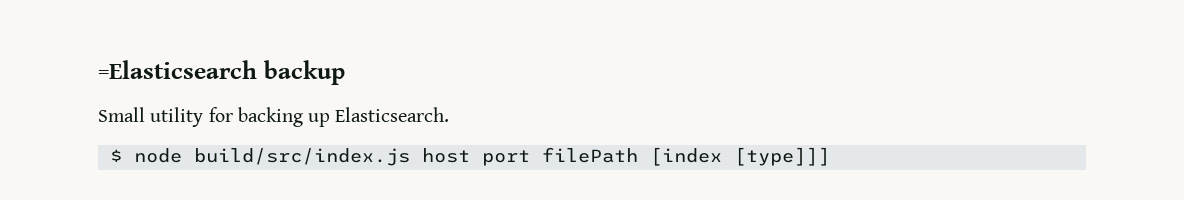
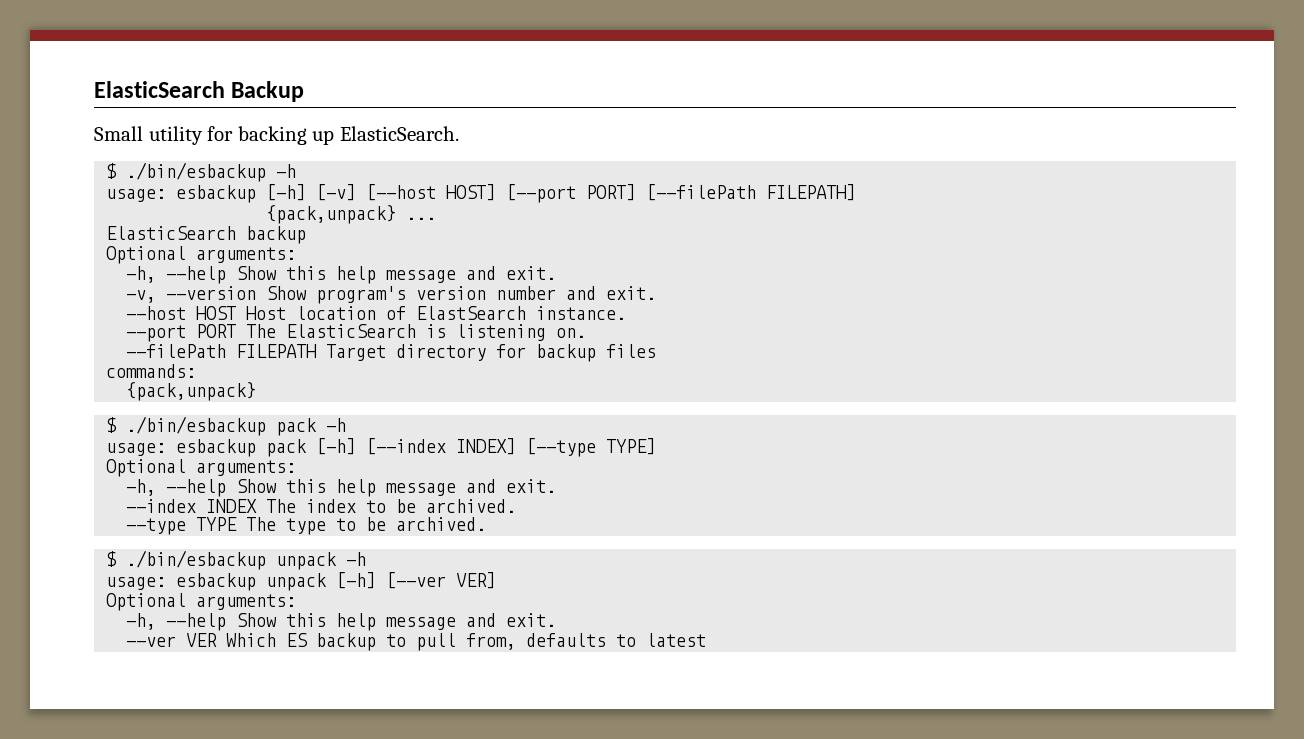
- =Elasticsearch backup
+ ElasticSearch Backup
- Small utility for backing up Elasticsearch.
- $ node build/src/index.js host port filePath [index [type]]]
+ Small utility for backing up ElasticSearch.
+ $ ./bin/esbackup -h
+ usage: esbackup [-h] [-v] [--host HOST] [--port PORT] [--filePath FILEPATH]
+ {pack,unpack} ...
+ ElasticSearch backup
+ Optional arguments:
+ -h, --help Show this help message and exit.
+ -v, --version Show program's version number and exit.
+ --host HOST Host location of ElastSearch instance.
+ --port PORT The ElasticSearch is listening on.
+ --filePath FILEPATH Target directory for backup files
+ commands:
+ {pack,unpack}
+ $ ./bin/esbackup pack -h
+ usage: esbackup pack [-h] [--index INDEX] [--type TYPE]
+ Optional arguments:
+ -h, --help Show this help message and exit.
+ --index INDEX The index to be archived.
+ --type TYPE The type to be archived.
+ $ ./bin/esbackup unpack -h
+ usage: esbackup unpack [-h] [--ver VER]
+ Optional arguments:
+ -h, --help Show this help message and exit.
+ --ver VER Which ES backup to pull from, defaults to latest

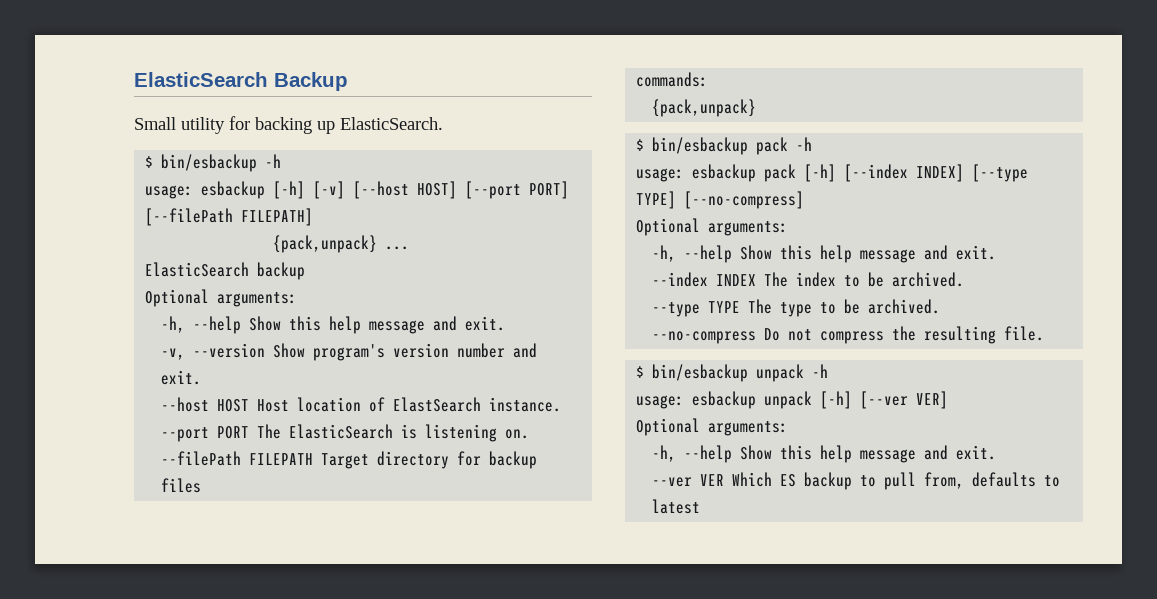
- $ ./bin/esbackup -h
+ $ bin/esbackup -h
- $ ./bin/esbackup pack -h
+ $ bin/esbackup pack -h
- usage: esbackup pack [-h] [--index INDEX] [--type TYPE]
+ usage: esbackup pack [-h] [--index INDEX] [--type TYPE] [--no-compress]
- $ ./bin/esbackup unpack -h
+ --no-compress Do not compress the resulting file.
+ $ bin/esbackup unpack -h

